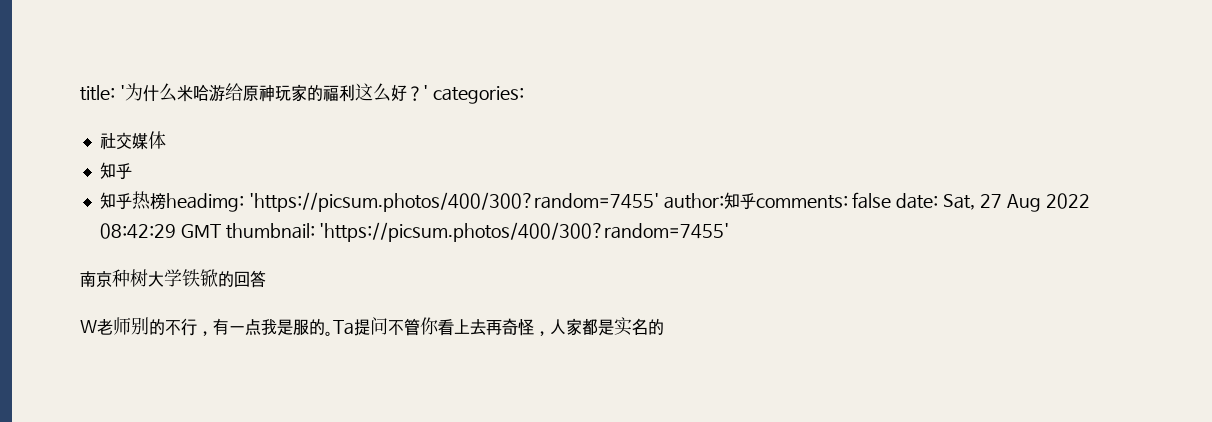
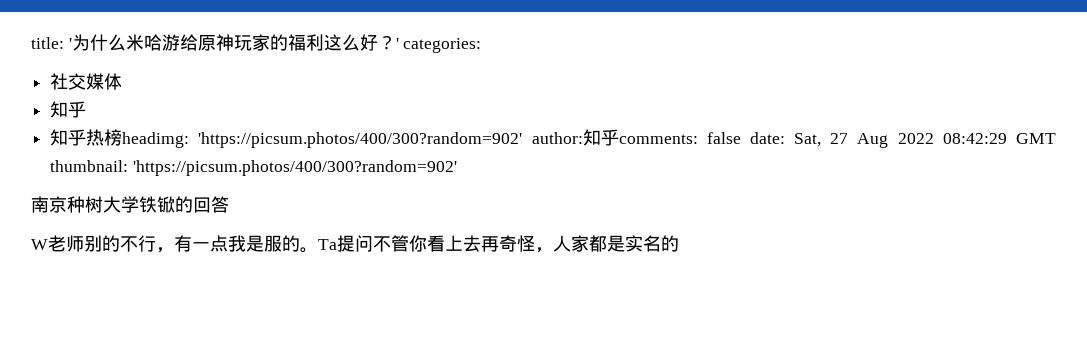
- 知乎热榜headimg: 'https://picsum.photos/400/300?random=7455' author:知乎comments: false date: Sat, 27 Aug 2022 08:42:29 GMT thumbnail: 'https://picsum.photos/400/300?random=7455'
+ 知乎热榜headimg: 'https://picsum.photos/400/300?random=902' author:知乎comments: false date: Sat, 27 Aug 2022 08:42:29 GMT thumbnail: 'https://picsum.photos/400/300?random=902'

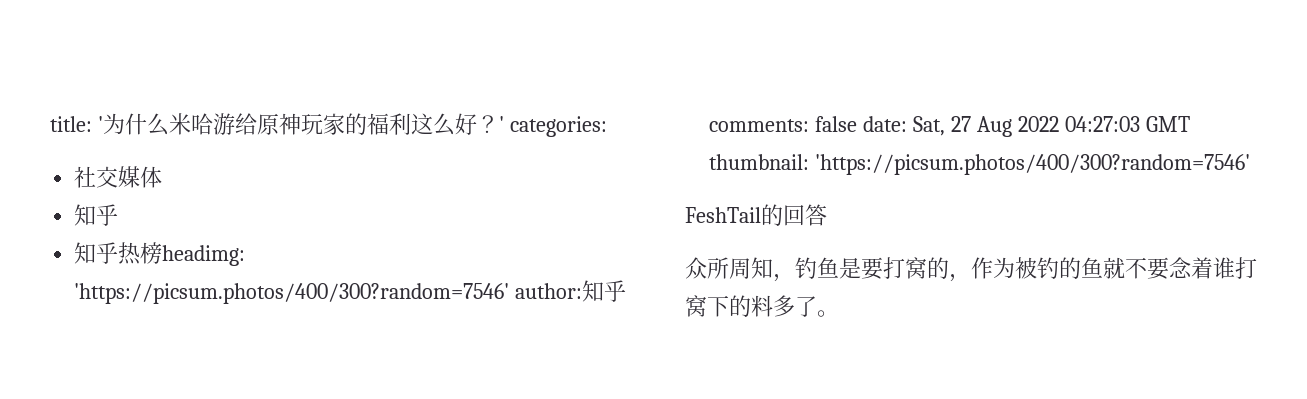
- 知乎热榜headimg: 'https://picsum.photos/400/300?random=902' author:知乎comments: false date: Sat, 27 Aug 2022 08:42:29 GMT thumbnail: 'https://picsum.photos/400/300?random=902'
- 南京种树大学铁锨的回答
- W老师别的不行，有一点我是服的。Ta提问不管你看上去再奇怪，人家都是实名的
+ 知乎热榜headimg: 'https://picsum.photos/400/300?random=7546' author:知乎comments: false date: Sat, 27 Aug 2022 04:27:03 GMT thumbnail: 'https://picsum.photos/400/300?random=7546'
+ FeshTail的回答
+ 众所周知，钓鱼是要打窝的，作为被钓的鱼就不要念着谁打窝下的料多了。

